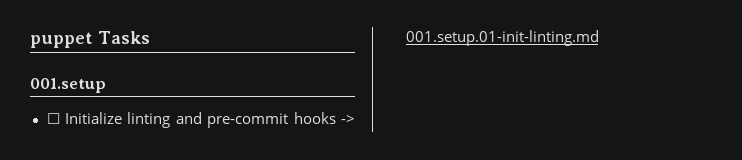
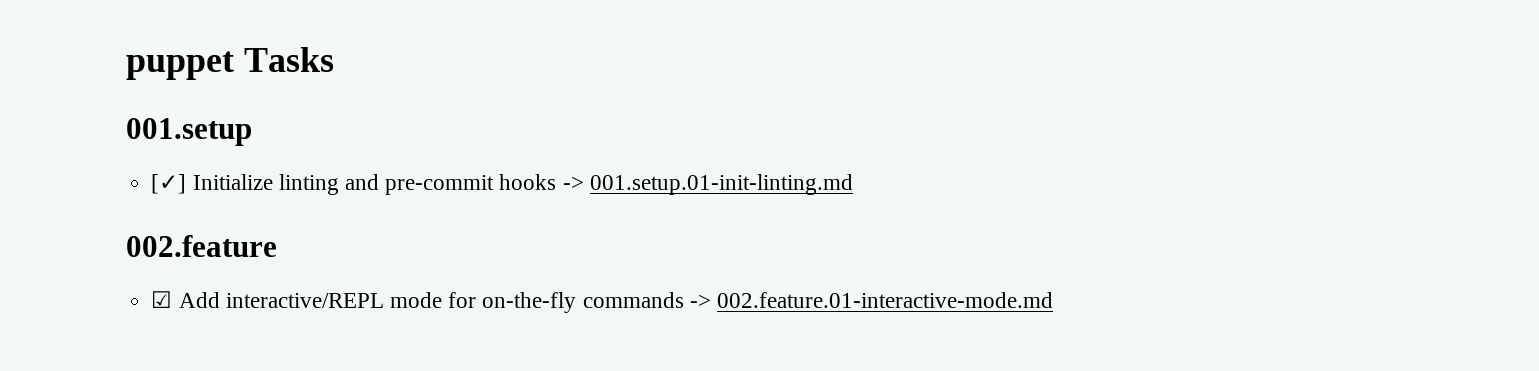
- ☐ Initialize linting and pre-commit hooks -> 001.setup.01-init-linting.md
+ [✓] Initialize linting and pre-commit hooks -> 001.setup.01-init-linting.md
+ 002.feature
+ ☑ Add interactive/REPL mode for on-the-fly commands -> 002.feature.01-interactive-mode.md

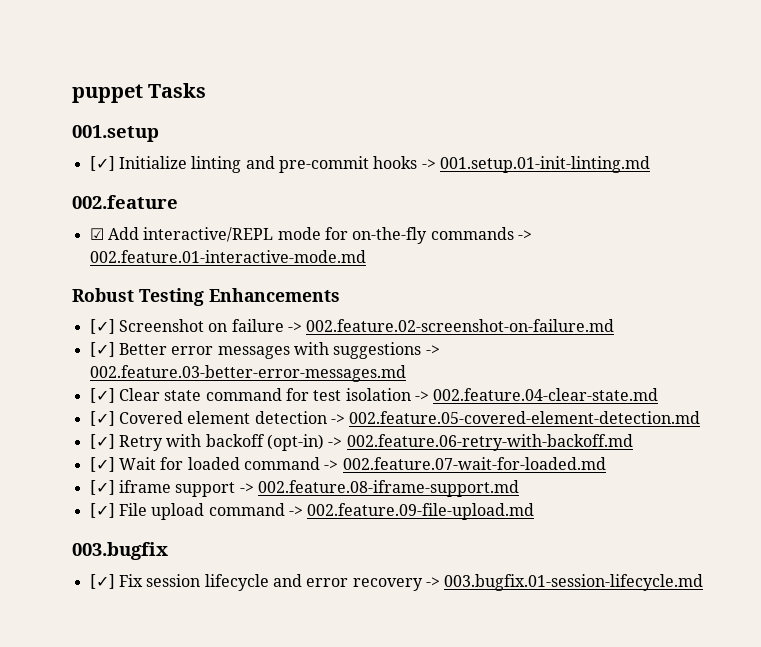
+ Robust Testing Enhancements
+ [✓] Screenshot on failure -> 002.feature.02-screenshot-on-failure.md
+ [✓] Better error messages with suggestions -> 002.feature.03-better-error-messages.md
+ [✓] Clear state command for test isolation -> 002.feature.04-clear-state.md
+ [✓] Covered element detection -> 002.feature.05-covered-element-detection.md
+ [✓] Retry with backoff (opt-in) -> 002.feature.06-retry-with-backoff.md
+ [✓] Wait for loaded command -> 002.feature.07-wait-for-loaded.md
+ [✓] iframe support -> 002.feature.08-iframe-support.md
+ [✓] File upload command -> 002.feature.09-file-upload.md
+ 003.bugfix
+ [✓] Fix session lifecycle and error recovery -> 003.bugfix.01-session-lifecycle.md

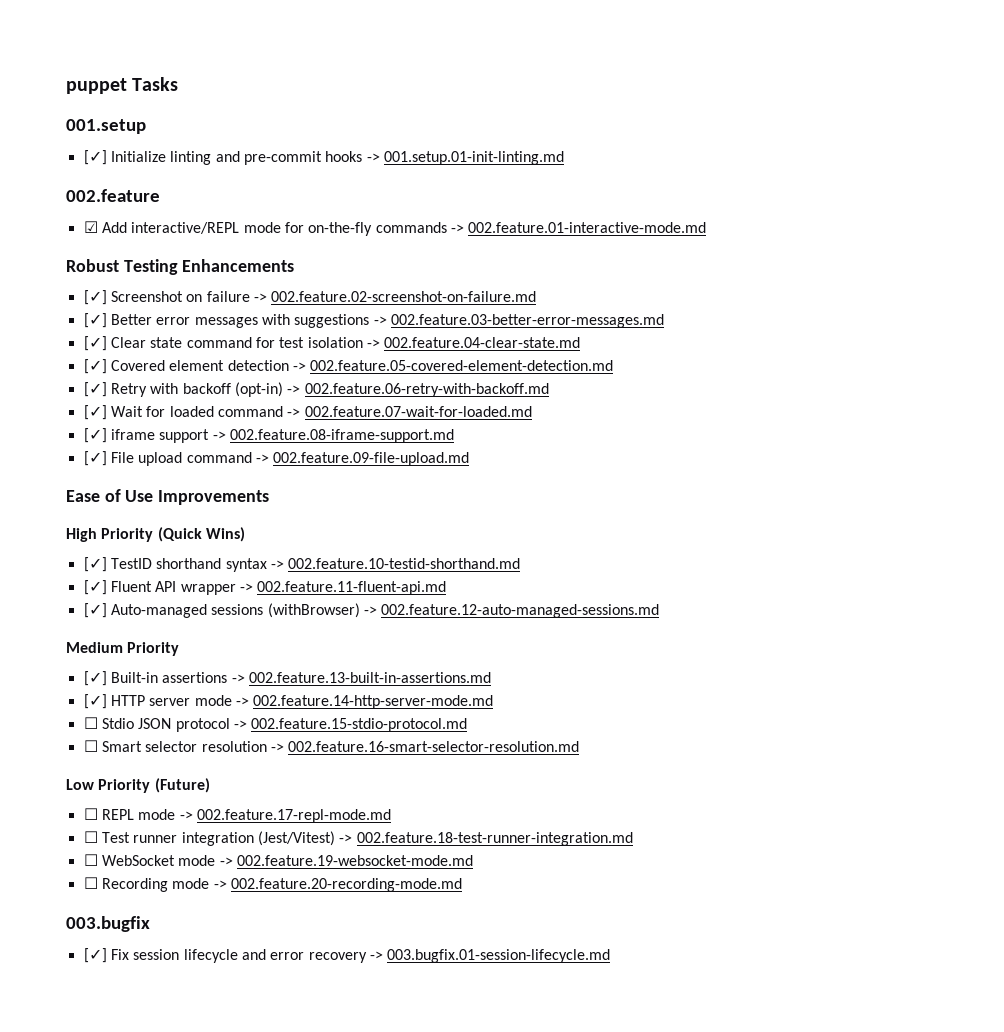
+ Ease of Use Improvements
+ High Priority (Quick Wins)
+ [✓] TestID shorthand syntax -> 002.feature.10-testid-shorthand.md
+ [✓] Fluent API wrapper -> 002.feature.11-fluent-api.md
+ [✓] Auto-managed sessions (withBrowser) -> 002.feature.12-auto-managed-sessions.md
+ Medium Priority
+ [✓] Built-in assertions -> 002.feature.13-built-in-assertions.md
+ [✓] HTTP server mode -> 002.feature.14-http-server-mode.md
+ ☐ Stdio JSON protocol -> 002.feature.15-stdio-protocol.md
+ ☐ Smart selector resolution -> 002.feature.16-smart-selector-resolution.md
+ Low Priority (Future)
+ ☐ REPL mode -> 002.feature.17-repl-mode.md
+ ☐ Test runner integration (Jest/Vitest) -> 002.feature.18-test-runner-integration.md
+ ☐ WebSocket mode -> 002.feature.19-websocket-mode.md
+ ☐ Recording mode -> 002.feature.20-recording-mode.md

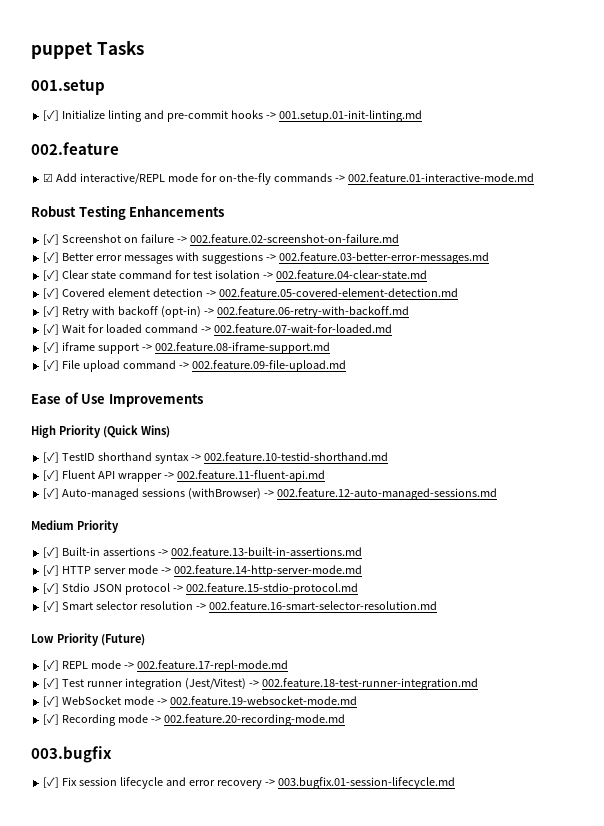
- ☐ Stdio JSON protocol -> 002.feature.15-stdio-protocol.md
+ [✓] Stdio JSON protocol -> 002.feature.15-stdio-protocol.md
- ☐ Smart selector resolution -> 002.feature.16-smart-selector-resolution.md
+ [✓] Smart selector resolution -> 002.feature.16-smart-selector-resolution.md
- ☐ REPL mode -> 002.feature.17-repl-mode.md
+ [✓] REPL mode -> 002.feature.17-repl-mode.md
- ☐ Test runner integration (Jest/Vitest) -> 002.feature.18-test-runner-integration.md
+ [✓] Test runner integration (Jest/Vitest) -> 002.feature.18-test-runner-integration.md
- ☐ WebSocket mode -> 002.feature.19-websocket-mode.md
+ [✓] WebSocket mode -> 002.feature.19-websocket-mode.md
- ☐ Recording mode -> 002.feature.20-recording-mode.md
+ [✓] Recording mode -> 002.feature.20-recording-mode.md

